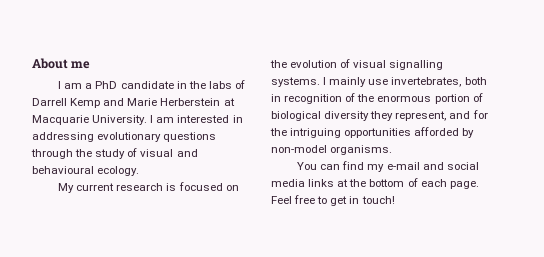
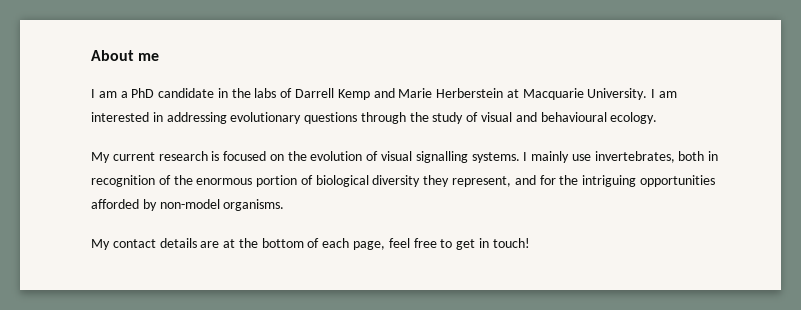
- You can find my e-mail and social media links at the bottom of each page. Feel free to get in touch!
+ My contact details are at the bottom of each page, feel free to get in touch!

